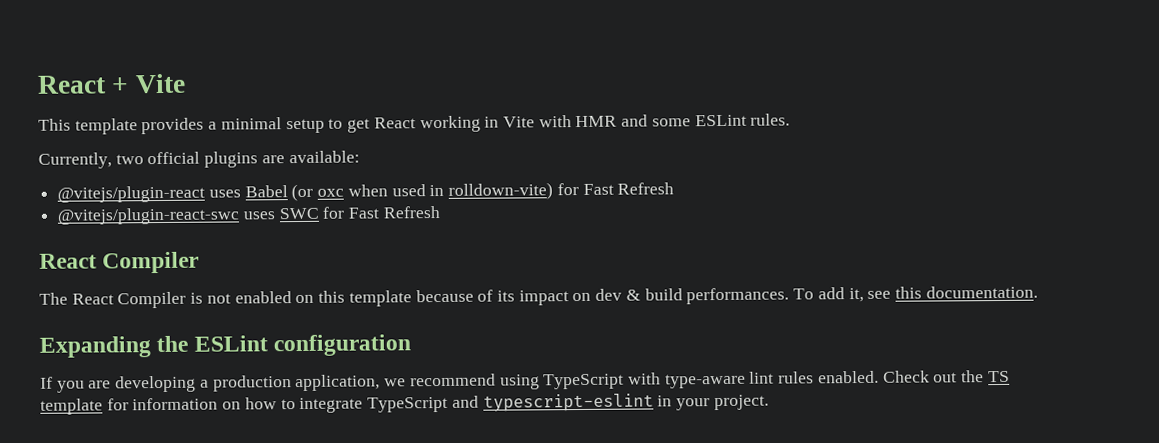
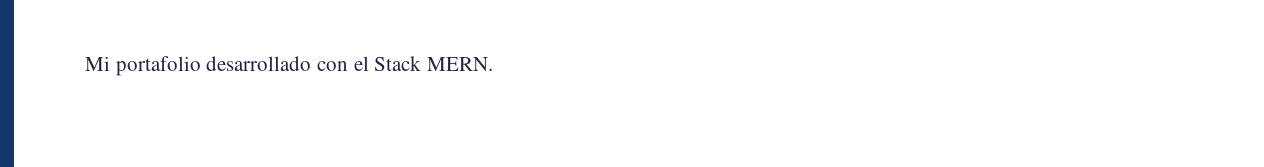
- React + Vite
- This template provides a minimal setup to get React working in Vite with HMR and some ESLint rules.
- Currently, two official plugins are available:
- @vitejs/plugin-react uses Babel (or oxc when used in rolldown-vite) for Fast Refresh
- @vitejs/plugin-react-swc uses SWC for Fast Refresh
- React Compiler
- The React Compiler is not enabled on this template because of its impact on dev & build performances. To add it, see this documentation.
- Expanding the ESLint configuration
- If you are developing a production application, we recommend using TypeScript with type-aware lint rules enabled. Check out the TS template for information on how to integrate TypeScript and typescript-eslint in your project.
+ Mi portafolio desarrollado con el Stack MERN.

